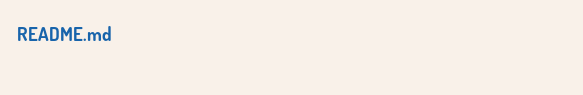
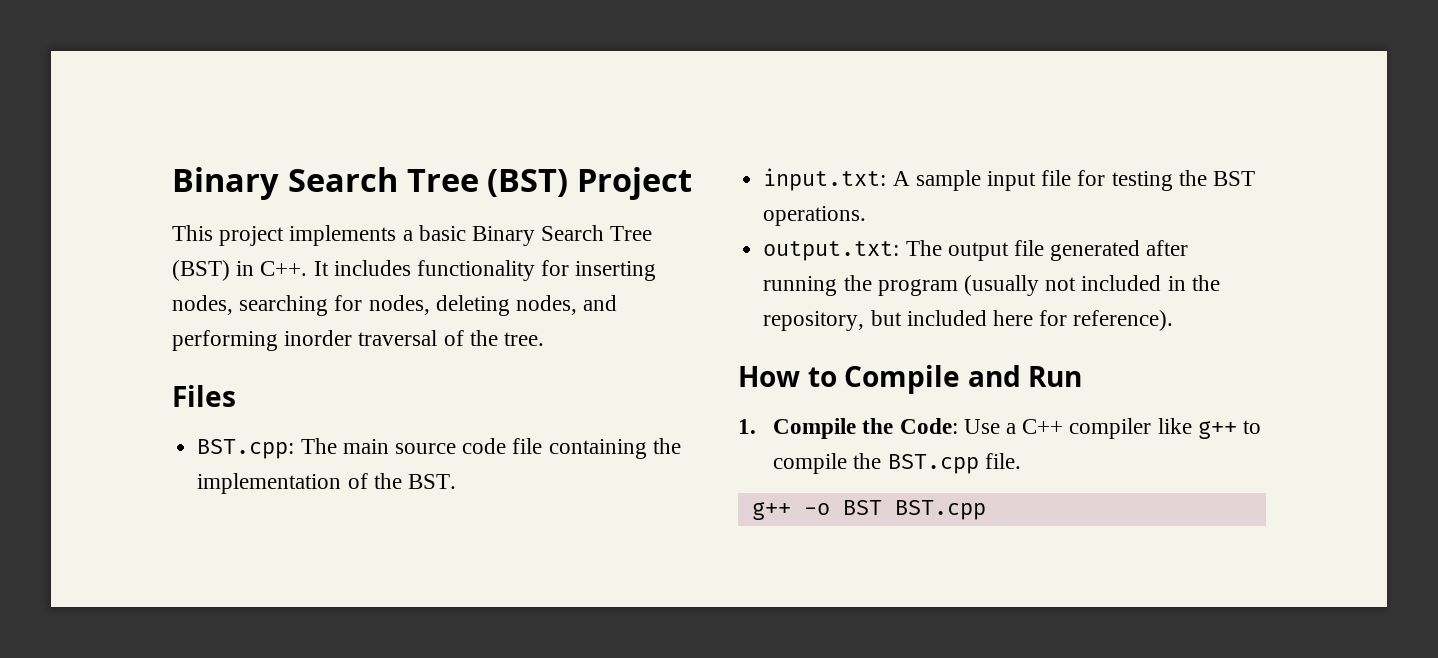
- README.md
+ Binary Search Tree (BST) Project
+ This project implements a basic Binary Search Tree (BST) in C++. It includes functionality for inserting nodes, searching for nodes, deleting nodes, and performing inorder traversal of the tree.
+ Files
+ BST.cpp: The main source code file containing the implementation of the BST.
+ input.txt: A sample input file for testing the BST operations.
+ output.txt: The output file generated after running the program (usually not included in the repository, but included here for reference).
+ How to Compile and Run
+ 1. Compile the Code: Use a C++ compiler like g++ to compile the BST.cpp file.
+ g++ -o BST BST.cpp

